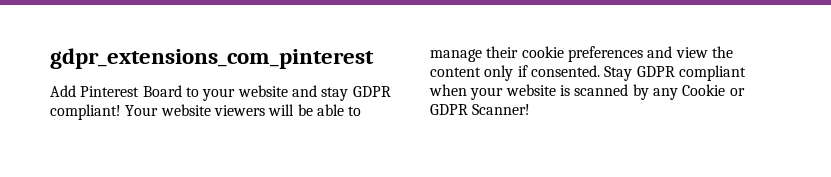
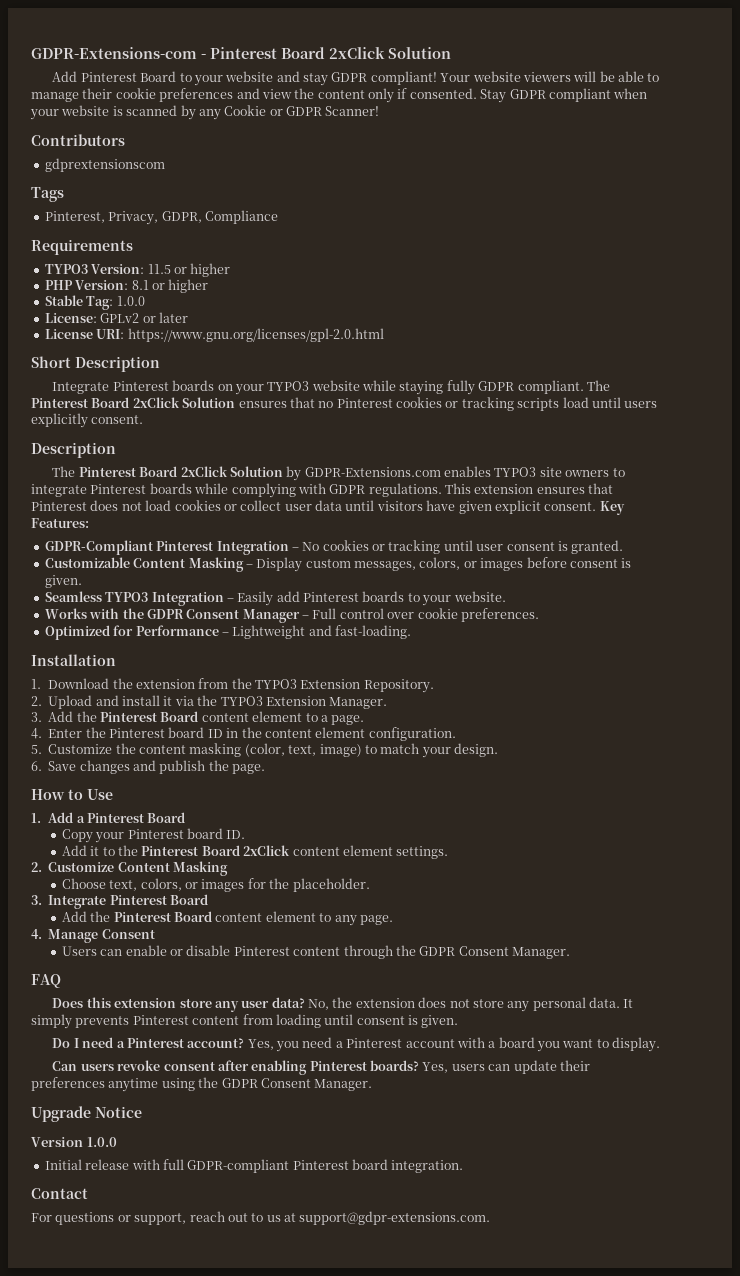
- gdpr_extensions_com_pinterest
+ GDPR-Extensions-com - Pinterest Board 2xClick Solution
+ Contributors
+ gdprextensionscom
+ Tags
+ Pinterest, Privacy, GDPR, Compliance
+ Requirements
+ TYPO3 Version: 11.5 or higher
+ PHP Version: 8.1 or higher
+ Stable Tag: 1.0.0
+ License: GPLv2 or later
+ License URI: https://www.gnu.org/licenses/gpl-2.0.html
+ Short Description
+ Integrate Pinterest boards on your TYPO3 website while staying fully GDPR compliant. The Pinterest Board 2xClick Solution ensures that no Pinterest cookies or tracking scripts load until users explicitly consent.
+ Description
+ The Pinterest Board 2xClick Solution by GDPR-Extensions.com enables TYPO3 site owners to integrate Pinterest boards while complying with GDPR regulations. This extension ensures that Pinterest does not load cookies or collect user data until visitors have given explicit consent. Key Features:
+ GDPR-Compliant Pinterest Integration – No cookies or tracking until user consent is granted.
+ Customizable Content Masking – Display custom messages, colors, or images before consent is given.
+ Seamless TYPO3 Integration – Easily add Pinterest boards to your website.
+ Works with the GDPR Consent Manager – Full control over cookie preferences.
+ Optimized for Performance – Lightweight and fast-loading.
+ Installation
+ 1. Download the extension from the TYPO3 Extension Repository.
+ 2. Upload and install it via the TYPO3 Extension Manager.
+ 3. Add the Pinterest Board content element to a page.
+ 4. Enter the Pinterest board ID in the content element configuration.
+ 5. Customize the content masking (color, text, image) to match your design.
+ 6. Save changes and publish the page.
+ How to Use
+ 1. Add a Pinterest Board
+ Copy your Pinterest board ID.
+ Add it to the Pinterest Board 2xClick content element settings.
+ 2. Customize Content Masking
+ Choose text, colors, or images for the placeholder.
+ 3. Integrate Pinterest Board
+ Add the Pinterest Board content element to any page.
+ 4. Manage Consent
+ Users can enable or disable Pinterest content through the GDPR Consent Manager.
+ FAQ
+ Does this extension store any user data? No, the extension does not store any personal data. It simply prevents Pinterest content from loading until consent is given.
+ Do I need a Pinterest account? Yes, you need a Pinterest account with a board you want to display.
+ Can users revoke consent after enabling Pinterest boards? Yes, users can update their preferences anytime using the GDPR Consent Manager.
+ Upgrade Notice
+ Version 1.0.0
+ Initial release with full GDPR-compliant Pinterest board integration.
+ Contact
+ For questions or support, reach out to us at support@gdpr-extensions.com.

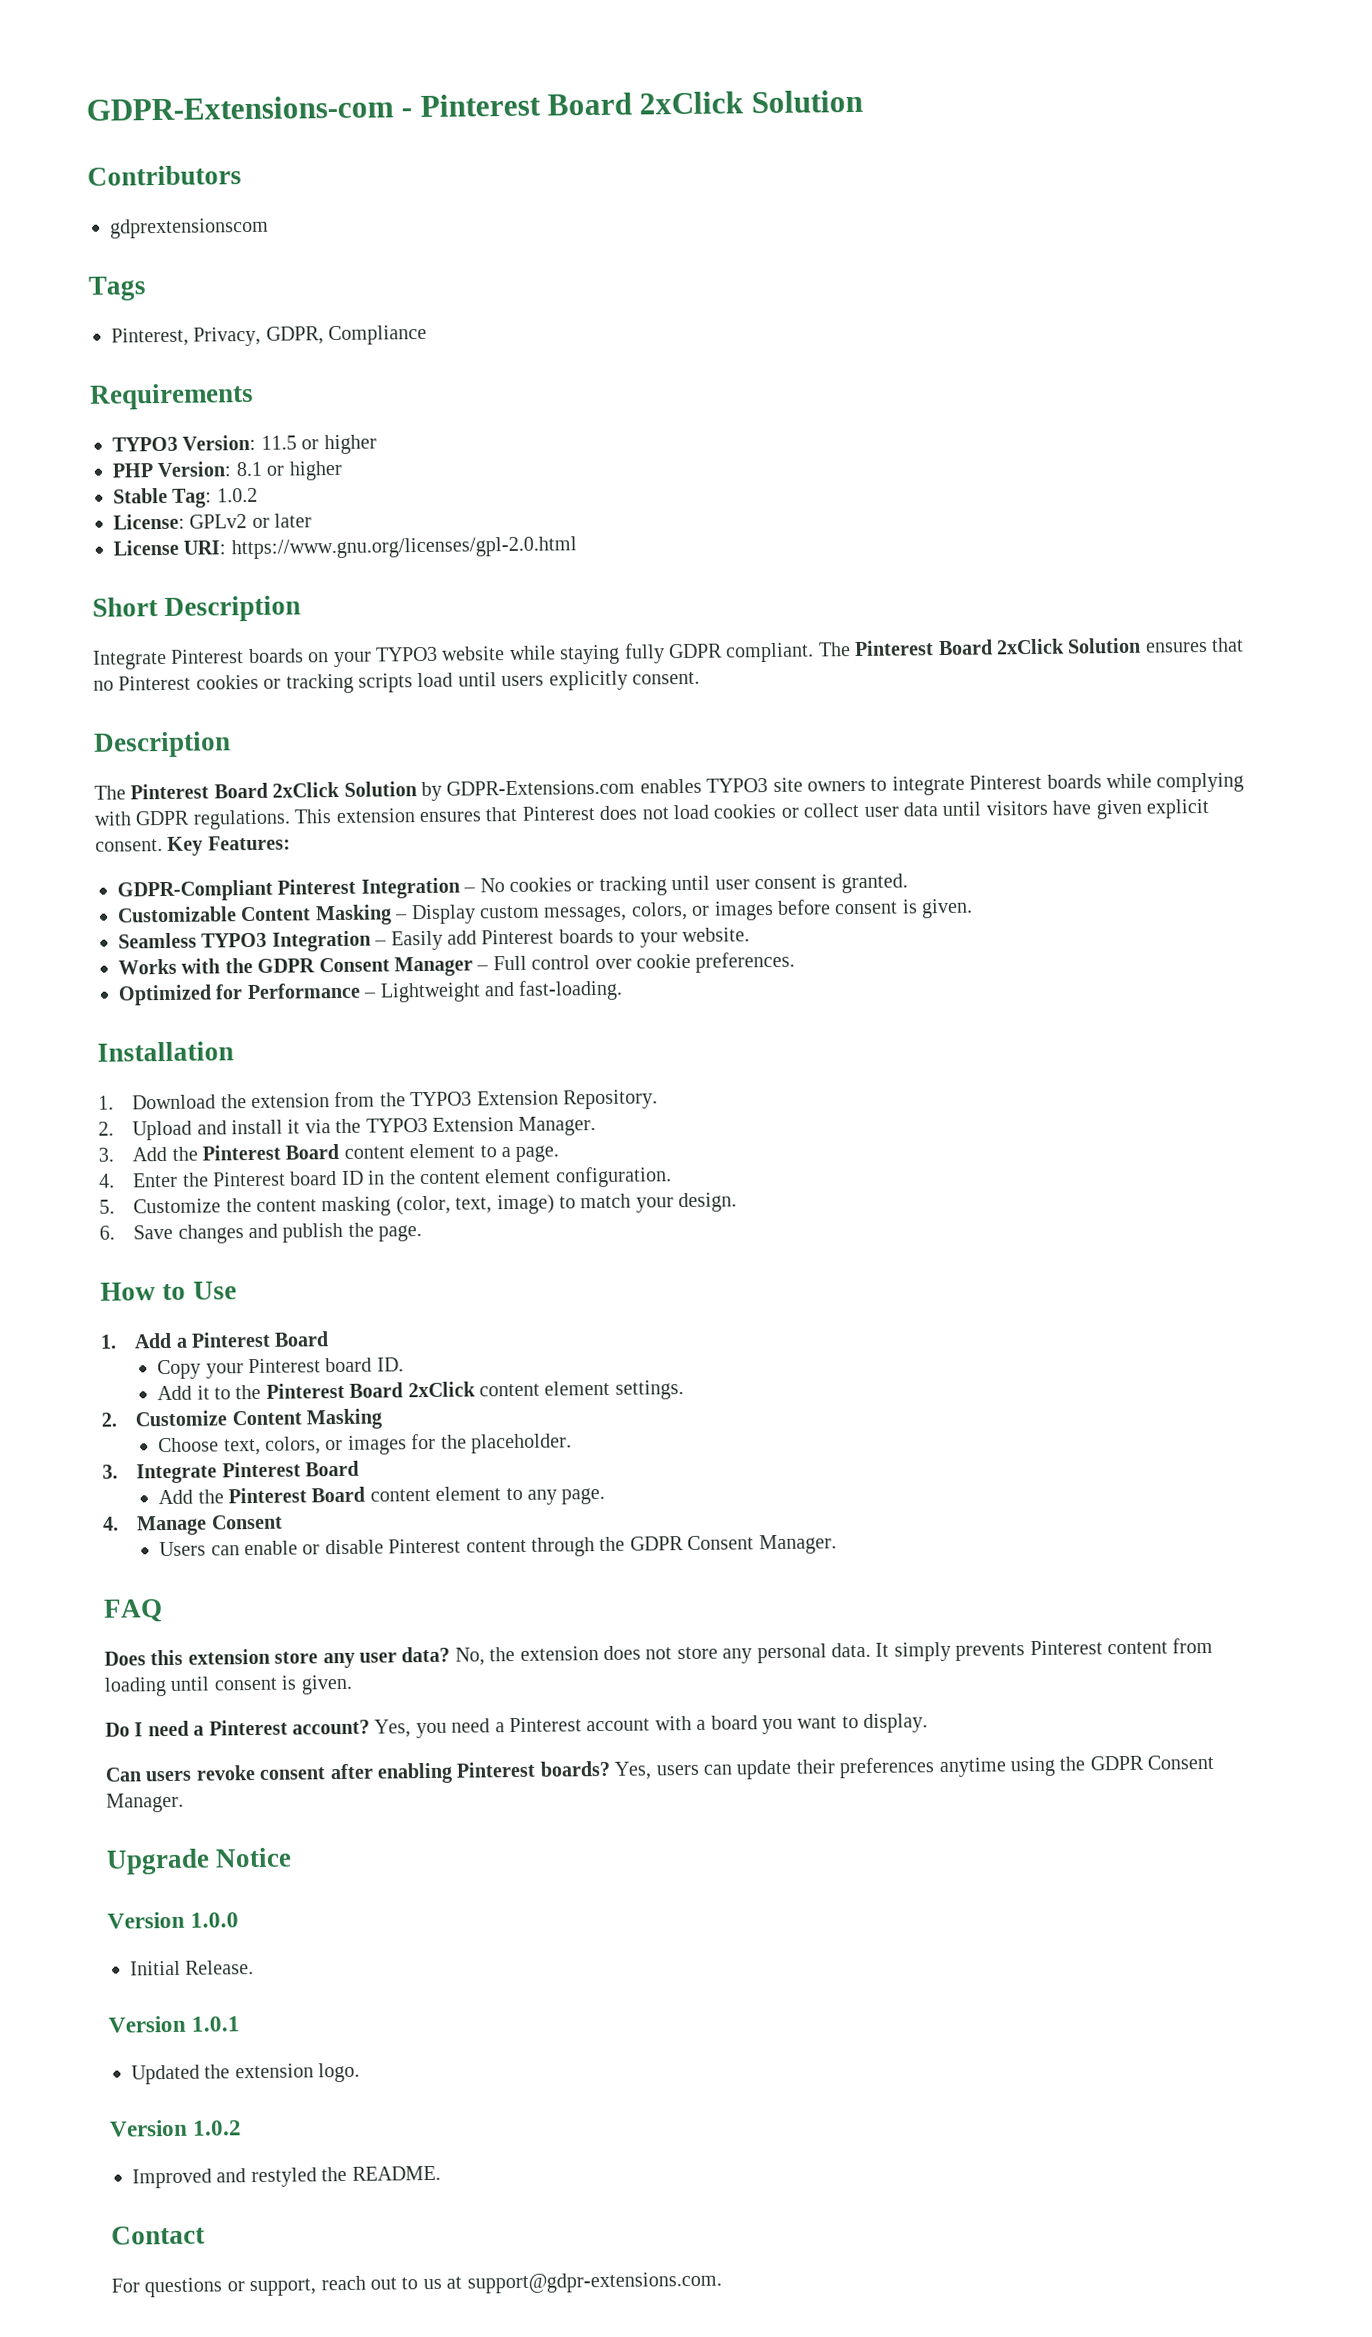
- Add Pinterest Board to your website and stay GDPR compliant! Your website viewers will be able to manage their cookie preferences and view the content only if consented. Stay GDPR compliant when your website is scanned by any Cookie or GDPR Scanner!
- Stable Tag: 1.0.0
+ Stable Tag: 1.0.2
- Initial release with full GDPR-compliant Pinterest board integration.
+ Initial Release.
+ Version 1.0.1
+ Updated the extension logo.
+ Version 1.0.2
+ Improved and restyled the README.

